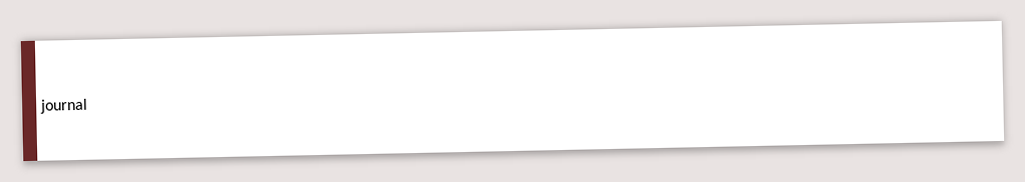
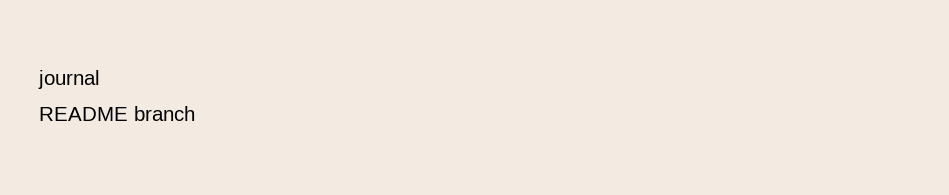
+ README branch

